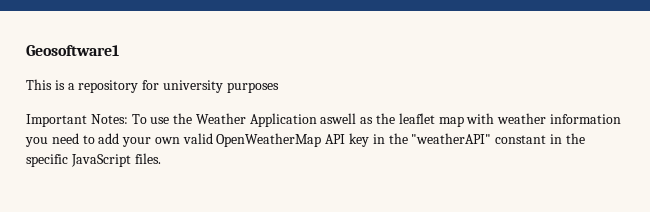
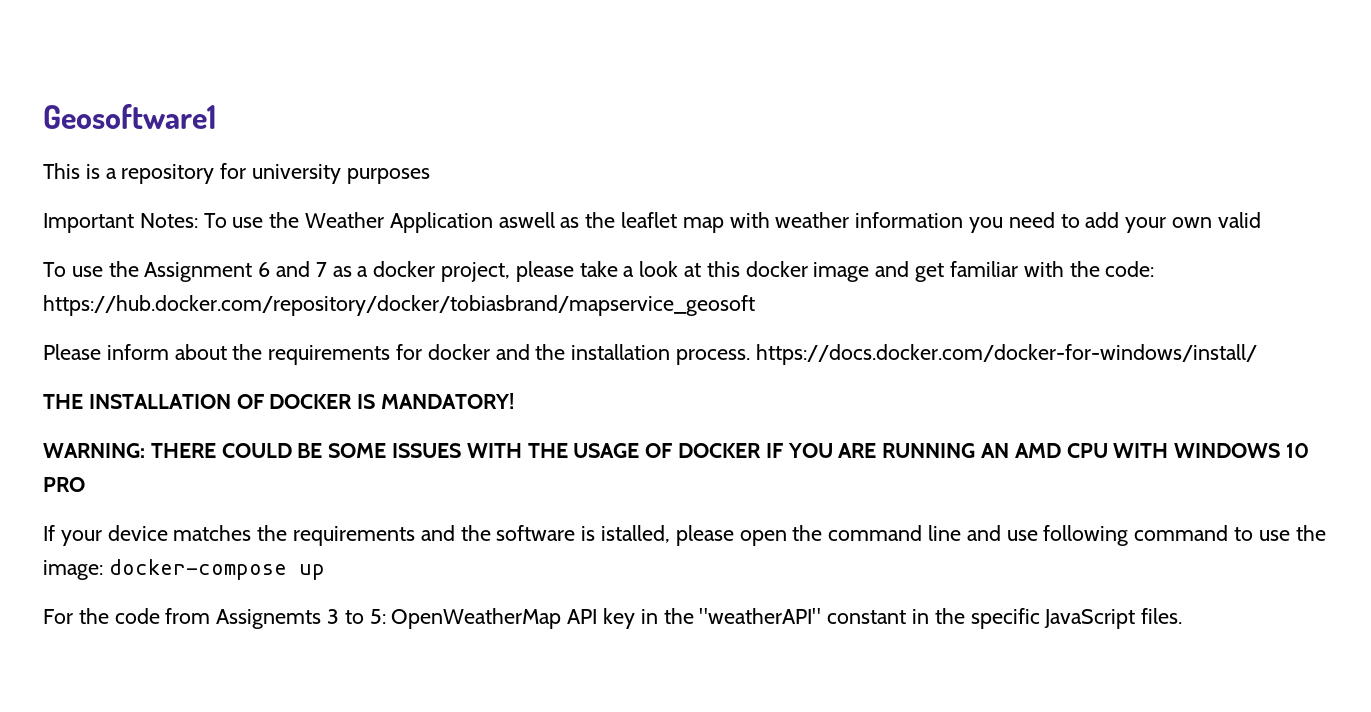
- Important Notes: To use the Weather Application aswell as the leaflet map with weather information you need to add your own valid OpenWeatherMap API key in the "weatherAPI" constant in the specific JavaScript files.
+ Important Notes: To use the Weather Application aswell as the leaflet map with weather information you need to add your own valid
+ To use the Assignment 6 and 7 as a docker project, please take a look at this docker image and get familiar with the code: https://hub.docker.com/repository/docker/tobiasbrand/mapservice_geosoft
+ Please inform about the requirements for docker and the installation process. https://docs.docker.com/docker-for-windows/install/
+ THE INSTALLATION OF DOCKER IS MANDATORY!
+ WARNING: THERE COULD BE SOME ISSUES WITH THE USAGE OF DOCKER IF YOU ARE RUNNING AN AMD CPU WITH WINDOWS 10 PRO
+ If your device matches the requirements and the software is istalled, please open the command line and use following command to use the image: docker-compose up
+ For the code from Assignemts 3 to 5: OpenWeatherMap API key in the "weatherAPI" constant in the specific JavaScript files.

